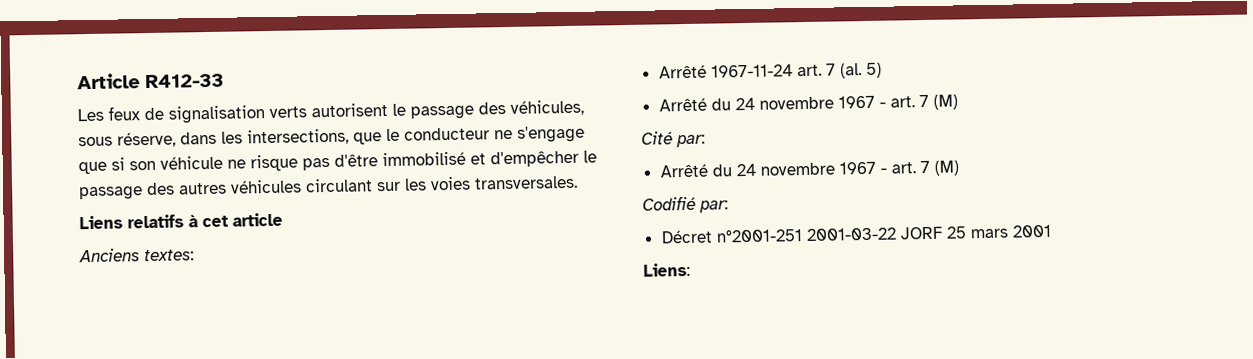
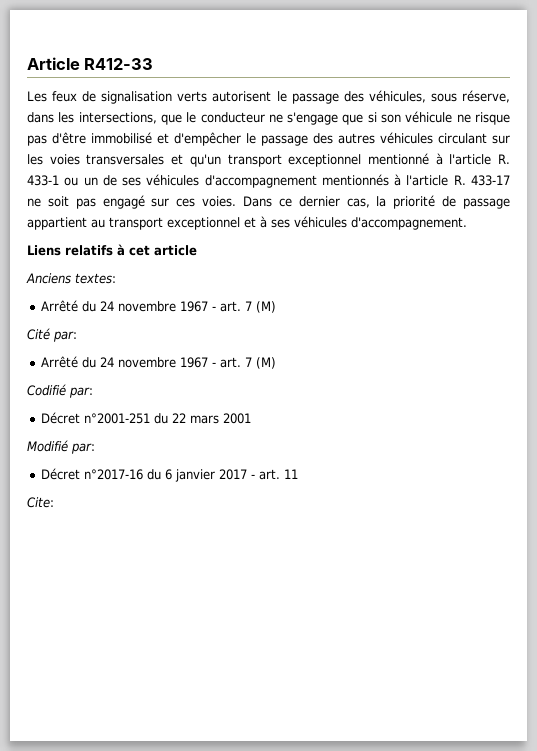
- Les feux de signalisation verts autorisent le passage des véhicules, sous réserve, dans les intersections, que le conducteur ne s'engage que si son véhicule ne risque pas d'être immobilisé et d'empêcher le passage des autres véhicules circulant sur les voies transversales.
+ Les feux de signalisation verts autorisent le passage des véhicules, sous réserve, dans les intersections, que le conducteur ne s'engage que si son véhicule ne risque pas d'être immobilisé et d'empêcher le passage des autres véhicules circulant sur les voies transversales et qu'un transport exceptionnel mentionné à l'article R. 433-1 ou un de ses véhicules d'accompagnement mentionnés à l'article R. 433-17 ne soit pas engagé sur ces voies. Dans ce dernier cas, la priorité de passage appartient au transport exceptionnel et à ses véhicules d'accompagnement.
- Arrêté 1967-11-24 art. 7 (al. 5)
- Décret n°2001-251 2001-03-22 JORF 25 mars 2001
+ Décret n°2001-251 du 22 mars 2001
- Liens:
+ Modifié par:
+ Décret n°2017-16 du 6 janvier 2017 - art. 11
+ Cite:

